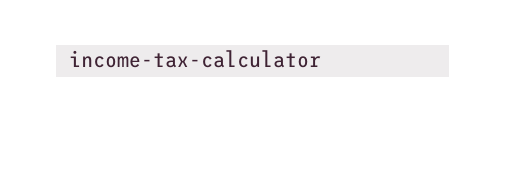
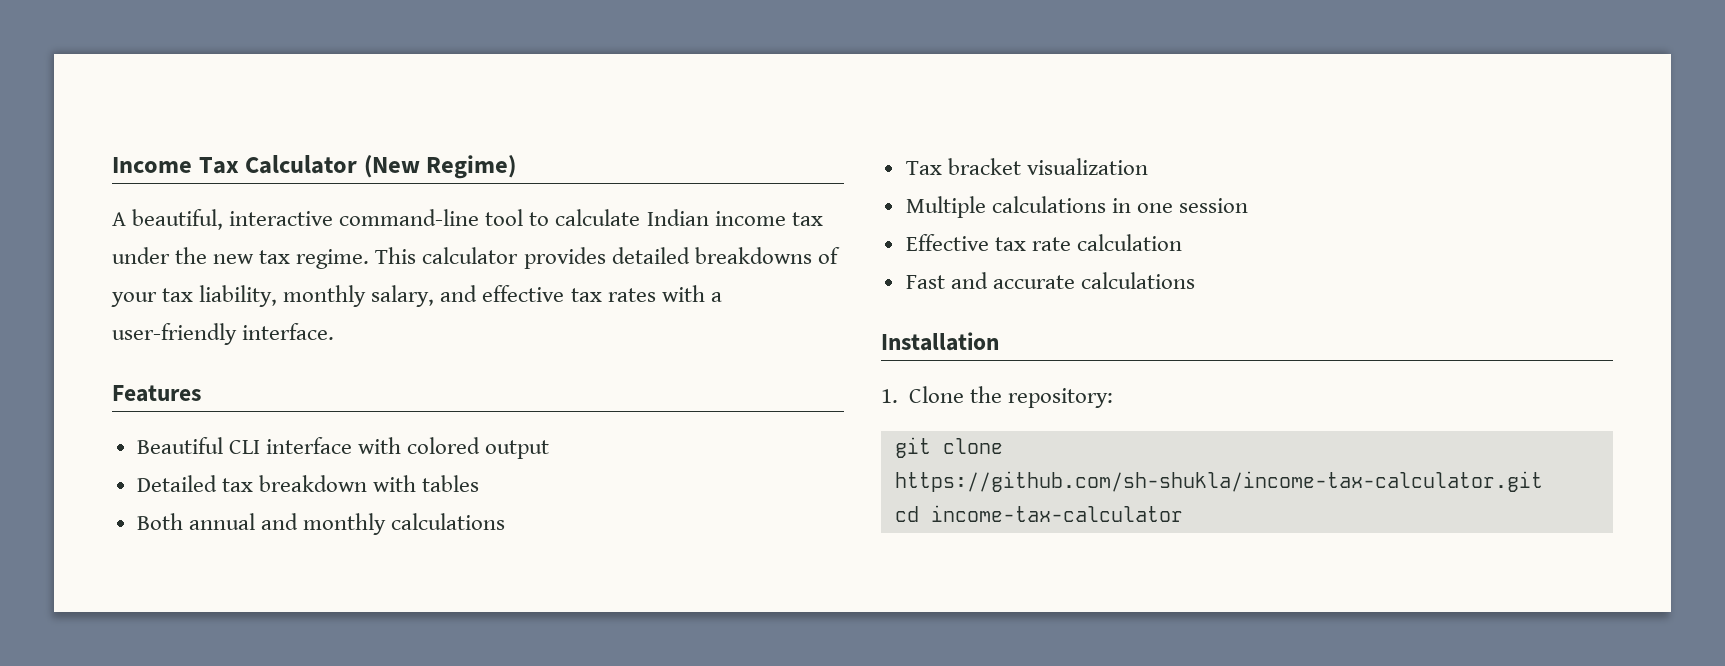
- income-tax-calculator
+ Income Tax Calculator (New Regime)
+ A beautiful, interactive command-line tool to calculate Indian income tax under the new tax regime. This calculator provides detailed breakdowns of your tax liability, monthly salary, and effective tax rates with a user-friendly interface.
+ Features
+ Beautiful CLI interface with colored output
+ Detailed tax breakdown with tables
+ Both annual and monthly calculations
+ Tax bracket visualization
+ Multiple calculations in one session
+ Effective tax rate calculation
+ Fast and accurate calculations
+ Installation
+ 1. Clone the repository:
+ git clone https://github.com/sh-shukla/income-tax-calculator.git
+ cd income-tax-calculator

